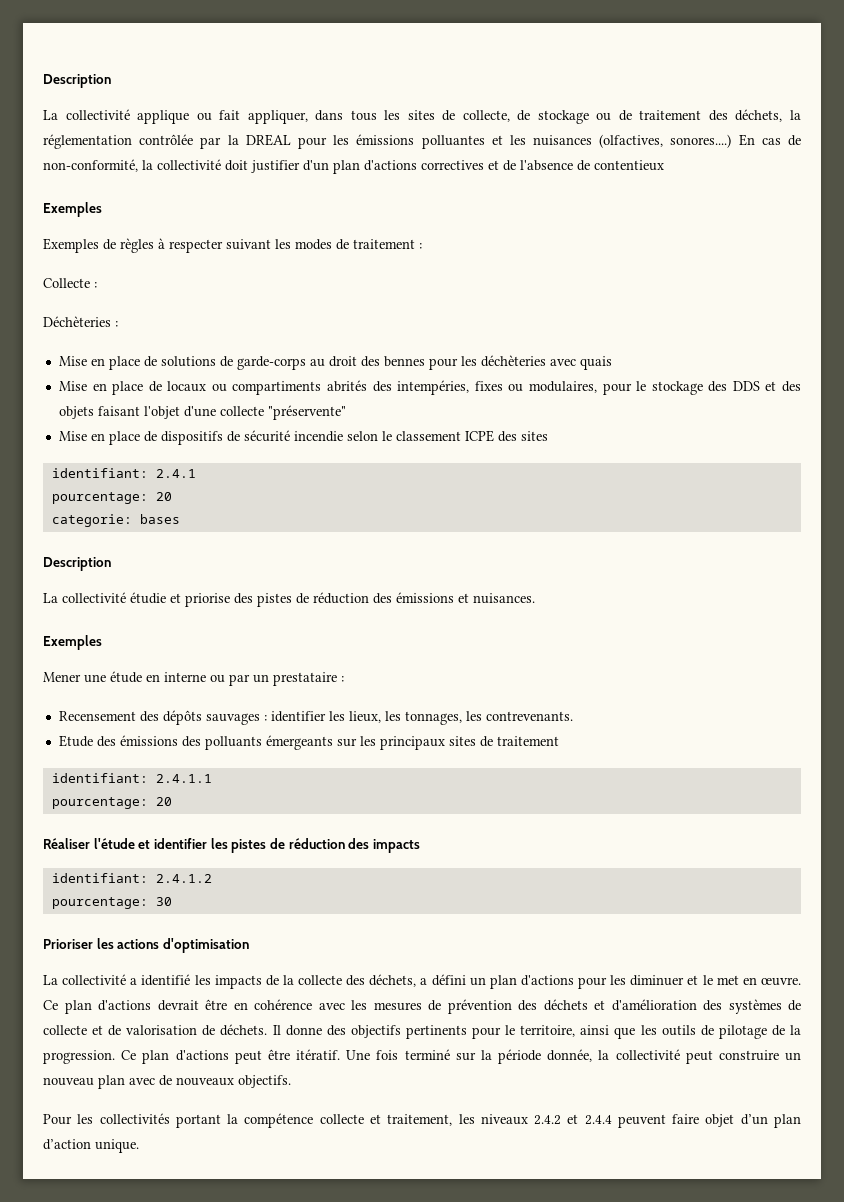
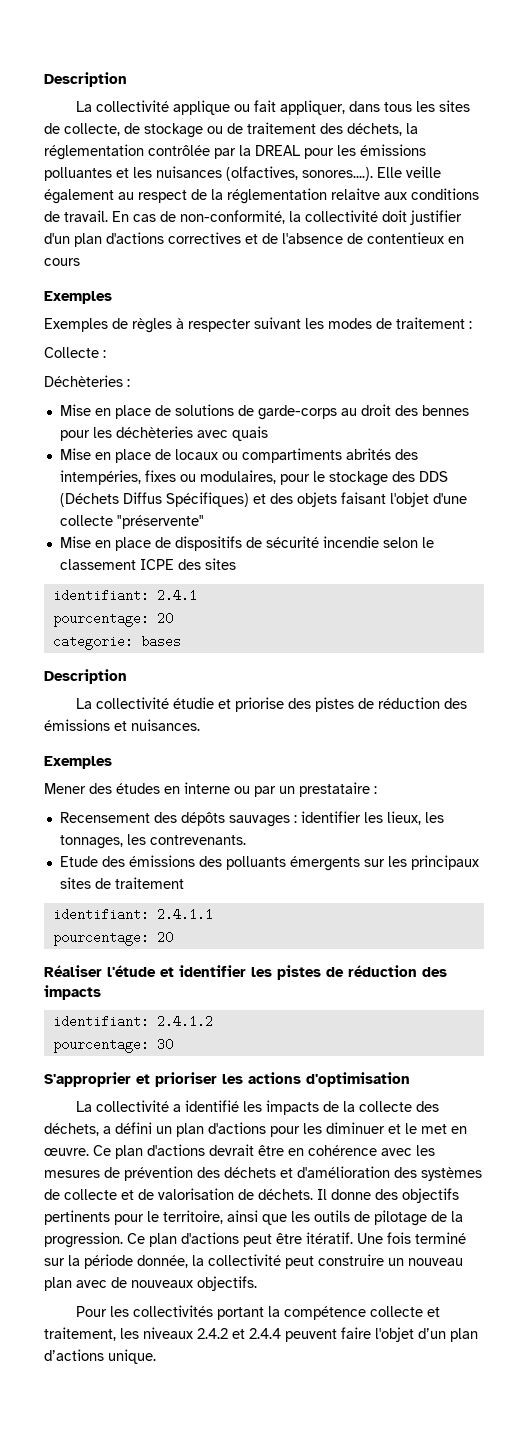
- La collectivité applique ou fait appliquer, dans tous les sites de collecte, de stockage ou de traitement des déchets, la réglementation contrôlée par la DREAL pour les émissions polluantes et les nuisances (olfactives, sonores....)
+ La collectivité applique ou fait appliquer, dans tous les sites de collecte, de stockage ou de traitement des déchets, la réglementation contrôlée par la DREAL pour les émissions polluantes et les nuisances (olfactives, sonores....). Elle veille également au respect de la réglementation relaitve aux conditions de travail.
- En cas de non-conformité, la collectivité doit justifier d'un plan d'actions correctives et de l'absence de contentieux
+ En cas de non-conformité, la collectivité doit justifier d'un plan d'actions correctives et de l'absence de contentieux en cours
- Mise en place de locaux ou compartiments abrités des intempéries, fixes ou modulaires, pour le stockage des DDS et des objets faisant l'objet d'une collecte "préservente"
+ Mise en place de locaux ou compartiments abrités des intempéries, fixes ou modulaires, pour le stockage des DDS (Déchets Diffus Spécifiques) et des objets faisant l'objet d'une collecte "préservente"
- Mener une étude en interne ou par un prestataire :
+ Mener des études en interne ou par un prestataire :
- Etude des émissions des polluants émergeants sur les principaux sites de traitement
+ Etude des émissions des polluants émergents sur les principaux sites de traitement
- Prioriser les actions d'optimisation
+ S'approprier et prioriser les actions d'optimisation
- Pour les collectivités portant la compétence collecte et traitement, les niveaux 2.4.2 et 2.4.4 peuvent faire objet d’un plan d’action unique.
+ Pour les collectivités portant la compétence collecte et traitement, les niveaux 2.4.2 et 2.4.4 peuvent faire l'objet d’un plan d’actions unique.

